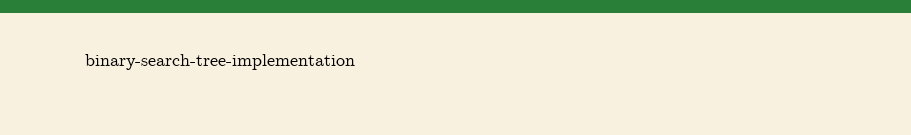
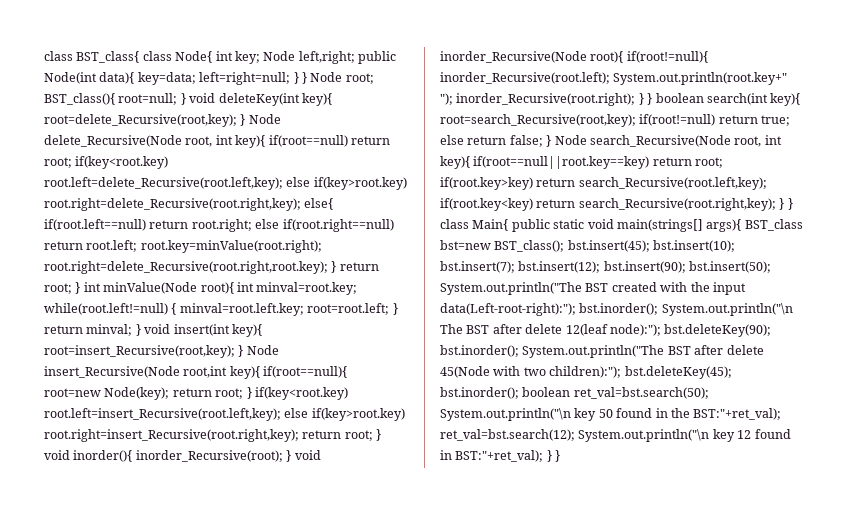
- binary-search-tree-implementation
+ class BST_class{ class Node{ int key; Node left,right; public Node(int data){ key=data; left=right=null; } } Node root; BST_class(){ root=null; } void deleteKey(int key){ root=delete_Recursive(root,key); } Node delete_Recursive(Node root, int key){ if(root==null) return root; if(key<root.key) root.left=delete_Recursive(root.left,key); else if(key>root.key) root.right=delete_Recursive(root.right,key); else{ if(root.left==null) return root.right; else if(root.right==null) return root.left; root.key=minValue(root.right); root.right=delete_Recursive(root.right,root.key); } return root; } int minValue(Node root){ int minval=root.key; while(root.left!=null) { minval=root.left.key; root=root.left; } return minval; } void insert(int key){ root=insert_Recursive(root,key); } Node insert_Recursive(Node root,int key){ if(root==null){ root=new Node(key); return root; } if(key<root.key) root.left=insert_Recursive(root.left,key); else if(key>root.key) root.right=insert_Recursive(root.right,key); return root; } void inorder(){ inorder_Recursive(root); } void inorder_Recursive(Node root){ if(root!=null){ inorder_Recursive(root.left); System.out.println(root.key+" "); inorder_Recursive(root.right); } } boolean search(int key){ root=search_Recursive(root,key); if(root!=null) return true; else return false; } Node search_Recursive(Node root, int key){ if(root==null||root.key==key) return root; if(root.key>key) return search_Recursive(root.left,key); if(root.key<key) return search_Recursive(root.right,key); } } class Main{ public static void main(strings[] args){ BST_class bst=new BST_class(); bst.insert(45); bst.insert(10); bst.insert(7); bst.insert(12); bst.insert(90); bst.insert(50); System.out.println("The BST created with the input data(Left-root-right):"); bst.inorder(); System.out.println("\n The BST after delete 12(leaf node):"); bst.deleteKey(90); bst.inorder(); System.out.println("The BST after delete 45(Node with two children):"); bst.deleteKey(45); bst.inorder(); boolean ret_val=bst.search(50); System.out.println("\n key 50 found in the BST:"+ret_val); ret_val=bst.search(12); System.out.println("\n key 12 found in BST:"+ret_val); } }

